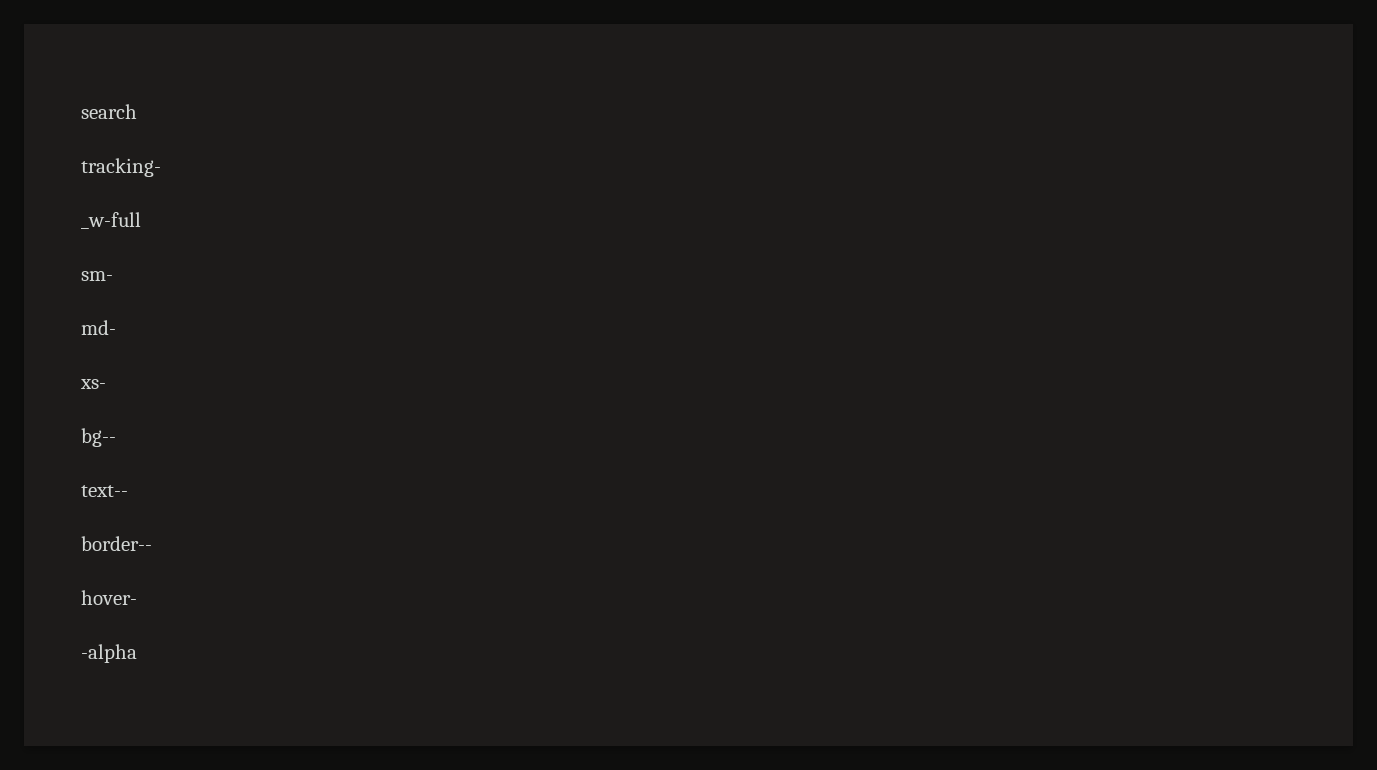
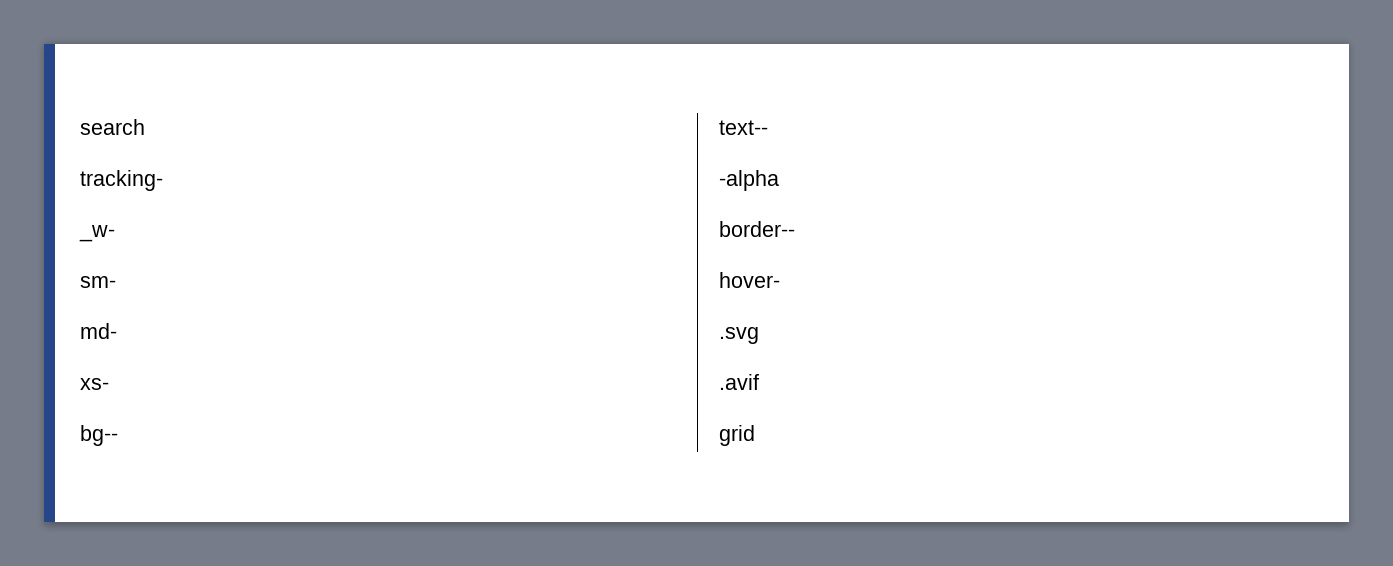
- _w-full
+ _w-
+ -alpha
- -alpha
+ .svg
+ .avif
+ grid

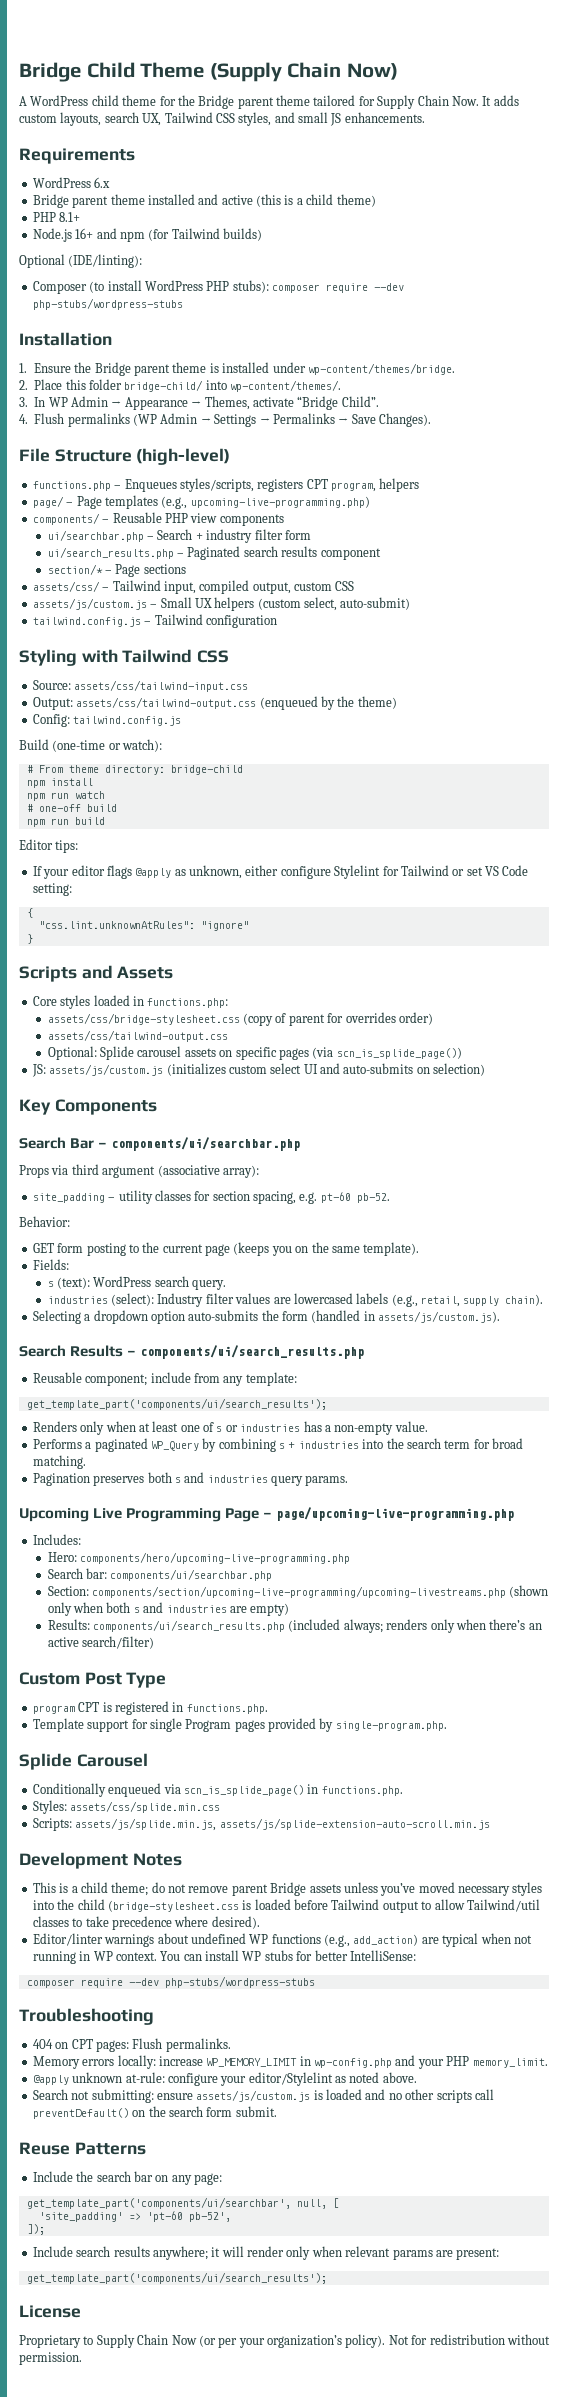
- search
- tracking-
- _w-
- sm-
- md-
- xs-
- bg--
- text--
- -alpha
- border--
- hover-
- .svg
- .avif
- grid
+ Bridge Child Theme (Supply Chain Now)
+ A WordPress child theme for the Bridge parent theme tailored for Supply Chain Now. It adds custom layouts, search UX, Tailwind CSS styles, and small JS enhancements.
+ Requirements
+ WordPress 6.x
+ Bridge parent theme installed and active (this is a child theme)
+ PHP 8.1+
+ Node.js 16+ and npm (for Tailwind builds)
+ Optional (IDE/linting):
+ Composer (to install WordPress PHP stubs): composer require --dev php-stubs/wordpress-stubs
+ Installation
+ 1. Ensure the Bridge parent theme is installed under wp-content/themes/bridge.
+ 2. Place this folder bridge-child/ into wp-content/themes/.
+ 3. In WP Admin → Appearance → Themes, activate “Bridge Child”.
+ 4. Flush permalinks (WP Admin → Settings → Permalinks → Save Changes).
+ File Structure (high-level)
+ functions.php – Enqueues styles/scripts, registers CPT program, helpers
+ page/ – Page templates (e.g., upcoming-live-programming.php)
+ components/ – Reusable PHP view components
+ ui/searchbar.php – Search + industry filter form
+ ui/search_results.php – Paginated search results component
+ section/* – Page sections
+ assets/css/ – Tailwind input, compiled output, custom CSS
+ assets/js/custom.js – Small UX helpers (custom select, auto-submit)
+ tailwind.config.js – Tailwind configuration
+ Styling with Tailwind CSS
+ Source: assets/css/tailwind-input.css
+ Output: assets/css/tailwind-output.css (enqueued by the theme)
+ Config: tailwind.config.js
+ Build (one-time or watch):
+ # From theme directory: bridge-child
+ npm install
+ npm run watch
+ # one-off build
+ npm run build
+ Editor tips:
+ If your editor flags @apply as unknown, either configure Stylelint for Tailwind or set VS Code setting:
+ {
+ "css.lint.unknownAtRules": "ignore"
+ }
+ Scripts and Assets
+ Core styles loaded in functions.php:
+ assets/css/bridge-stylesheet.css (copy of parent for overrides order)
+ assets/css/tailwind-output.css
+ Optional: Splide carousel assets on specific pages (via scn_is_splide_page())
+ JS: assets/js/custom.js (initializes custom select UI and auto-submits on selection)
+ Key Components
+ Search Bar – components/ui/searchbar.php
+ Props via third argument (associative array):
+ site_padding – utility classes for section spacing, e.g. pt-60 pb-52.
+ Behavior:
+ GET form posting to the current page (keeps you on the same template).
+ Fields:
+ s (text): WordPress search query.
+ industries (select): Industry filter values are lowercased labels (e.g., retail, supply chain).
+ Selecting a dropdown option auto-submits the form (handled in assets/js/custom.js).
+ Search Results – components/ui/search_results.php
+ Reusable component; include from any template:
+ get_template_part('components/ui/search_results');
+ Renders only when at least one of s or industries has a non-empty value.
+ Performs a paginated WP_Query by combining s + industries into the search term for broad matching.
+ Pagination preserves both s and industries query params.
+ Upcoming Live Programming Page – page/upcoming-live-programming.php
+ Includes:
+ Hero: components/hero/upcoming-live-programming.php
+ Search bar: components/ui/searchbar.php
+ Section: components/section/upcoming-live-programming/upcoming-livestreams.php (shown only when both s and industries are empty)
+ Results: components/ui/search_results.php (included always; renders only when there’s an active search/filter)
+ Custom Post Type
+ program CPT is registered in functions.php.
+ Template support for single Program pages provided by single-program.php.
+ Splide Carousel
+ Conditionally enqueued via scn_is_splide_page() in functions.php.
+ Styles: assets/css/splide.min.css
+ Scripts: assets/js/splide.min.js, assets/js/splide-extension-auto-scroll.min.js
+ Development Notes
+ This is a child theme; do not remove parent Bridge assets unless you’ve moved necessary styles into the child (bridge-stylesheet.css is loaded before Tailwind output to allow Tailwind/util classes to take precedence where desired).
+ Editor/linter warnings about undefined WP functions (e.g., add_action) are typical when not running in WP context. You can install WP stubs for better IntelliSense:
+ composer require --dev php-stubs/wordpress-stubs
+ Troubleshooting
+ 404 on CPT pages: Flush permalinks.
+ Memory errors locally: increase WP_MEMORY_LIMIT in wp-config.php and your PHP memory_limit.
+ @apply unknown at-rule: configure your editor/Stylelint as noted above.
+ Search not submitting: ensure assets/js/custom.js is loaded and no other scripts call preventDefault() on the search form submit.
+ Reuse Patterns
+ Include the search bar on any page:
+ get_template_part('components/ui/searchbar', null, [
+ 'site_padding' => 'pt-60 pb-52',
+ ]);
+ Include search results anywhere; it will render only when relevant params are present:
+ get_template_part('components/ui/search_results');
+ License
+ Proprietary to Supply Chain Now (or per your organization’s policy). Not for redistribution without permission.

